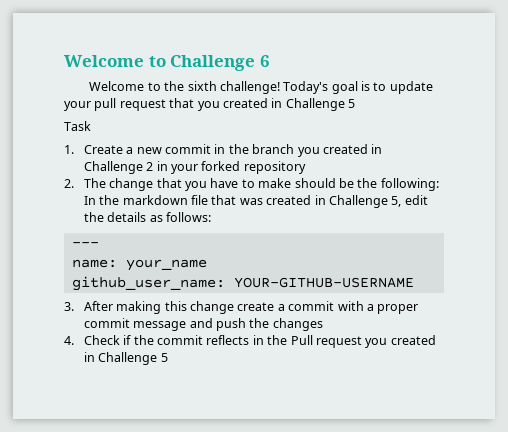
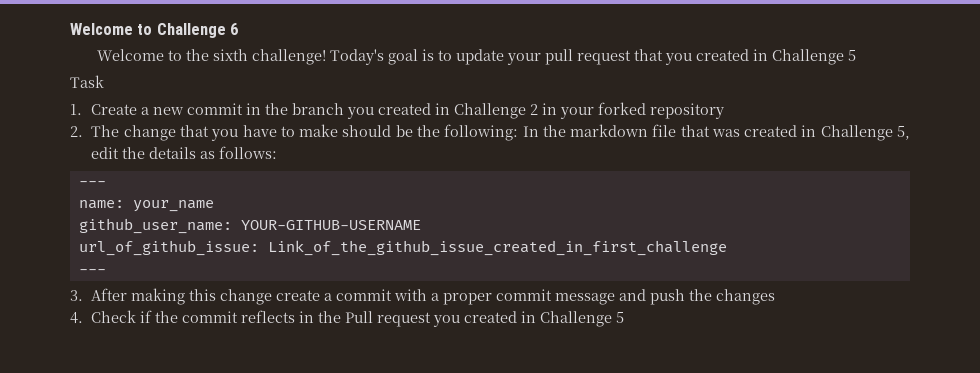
+ url_of_github_issue: Link_of_the_github_issue_created_in_first_challenge
+ ---

